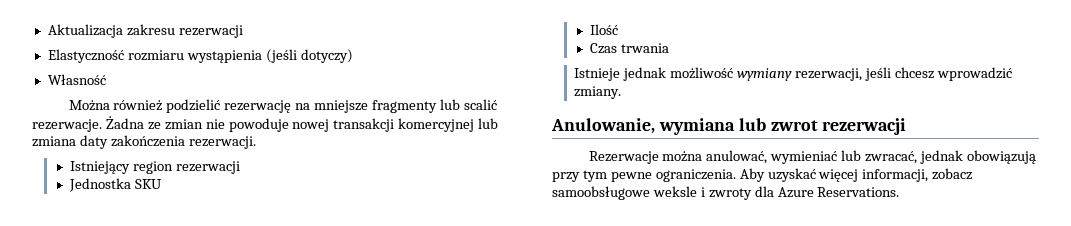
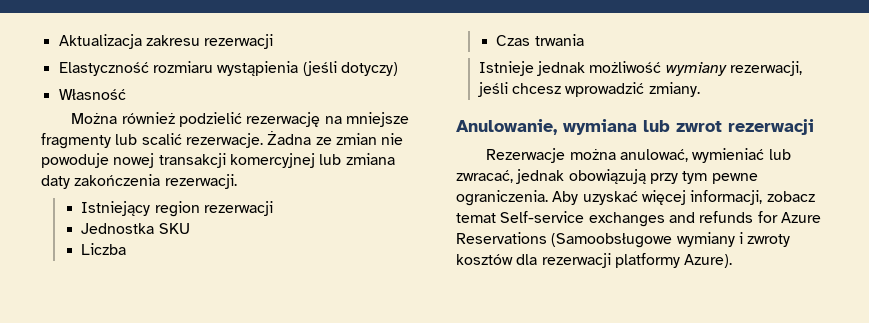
- Ilość
+ Liczba
- Aby uzyskać więcej informacji, zobacz samoobsługowe weksle i zwroty dla Azure Reservations.
+ Aby uzyskać więcej informacji, zobacz temat Self-service exchanges and refunds for Azure Reservations (Samoobsługowe wymiany i zwroty kosztów dla rezerwacji platformy Azure).

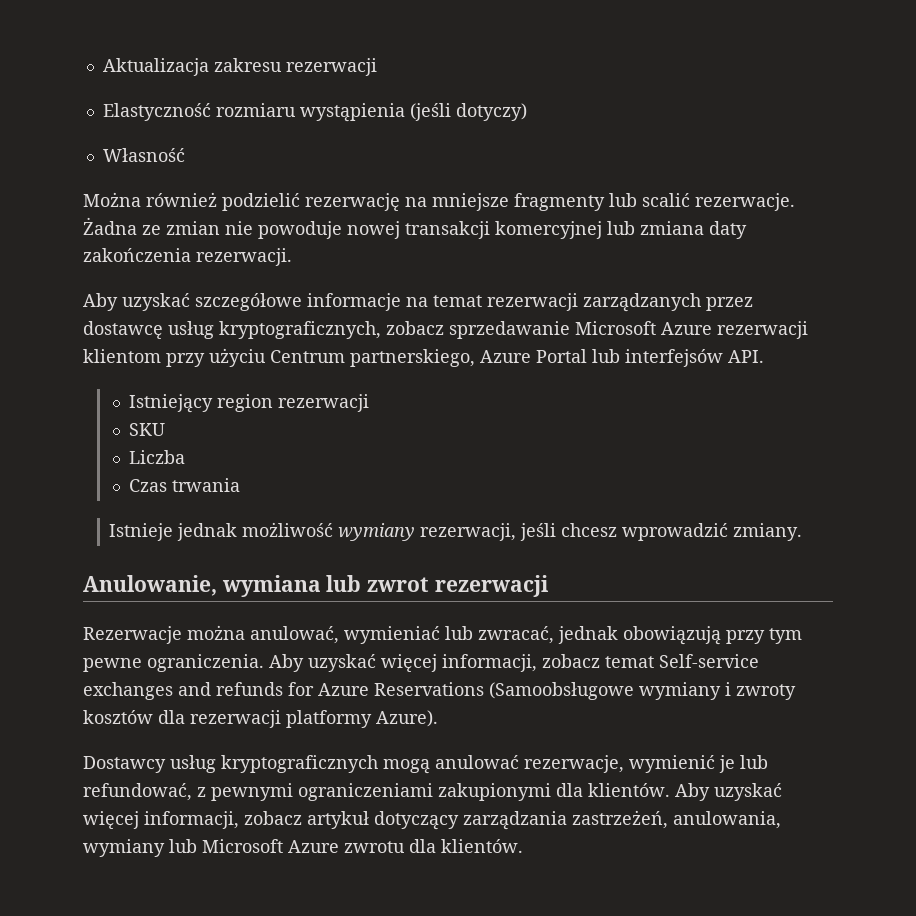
+ Aby uzyskać szczegółowe informacje na temat rezerwacji zarządzanych przez dostawcę usług kryptograficznych, zobacz sprzedawanie Microsoft Azure rezerwacji klientom przy użyciu Centrum partnerskiego, Azure Portal lub interfejsów API.
- Jednostka SKU
+ SKU
+ Dostawcy usług kryptograficznych mogą anulować rezerwacje, wymienić je lub refundować, z pewnymi ograniczeniami zakupionymi dla klientów. Aby uzyskać więcej informacji, zobacz artykuł dotyczący zarządzania zastrzeżeń, anulowania, wymiany lub Microsoft Azure zwrotu dla klientów.

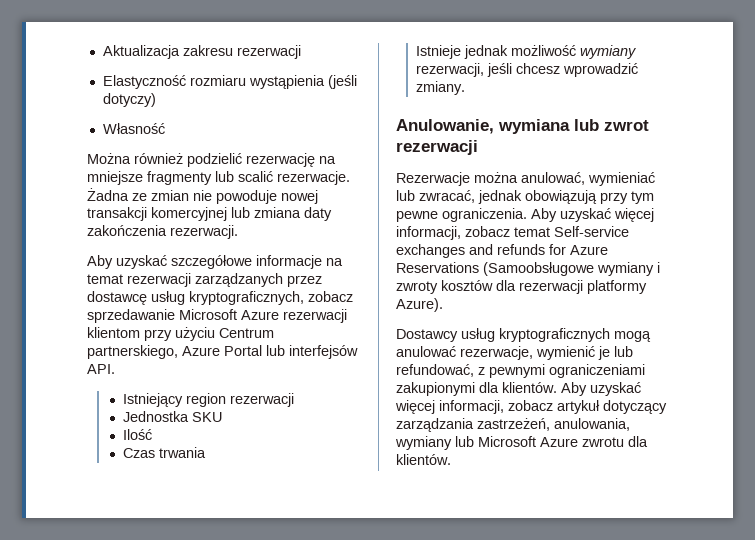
- SKU
+ Jednostka SKU
- Liczba
+ Ilość

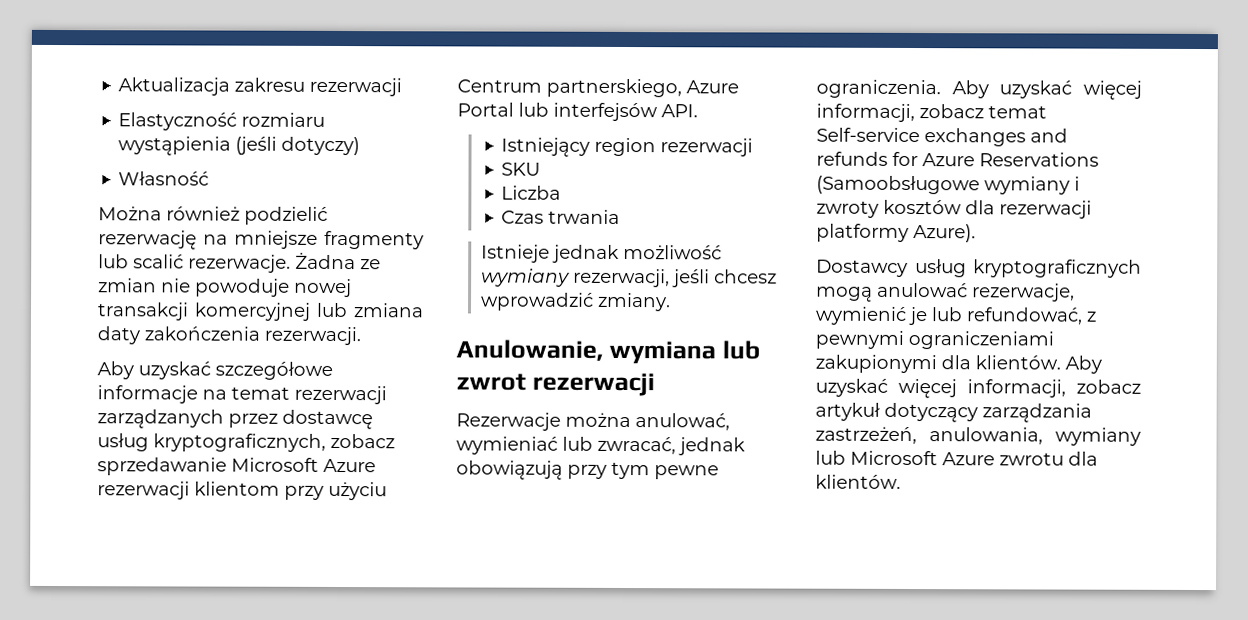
- Jednostka SKU
+ SKU
- Ilość
+ Liczba

